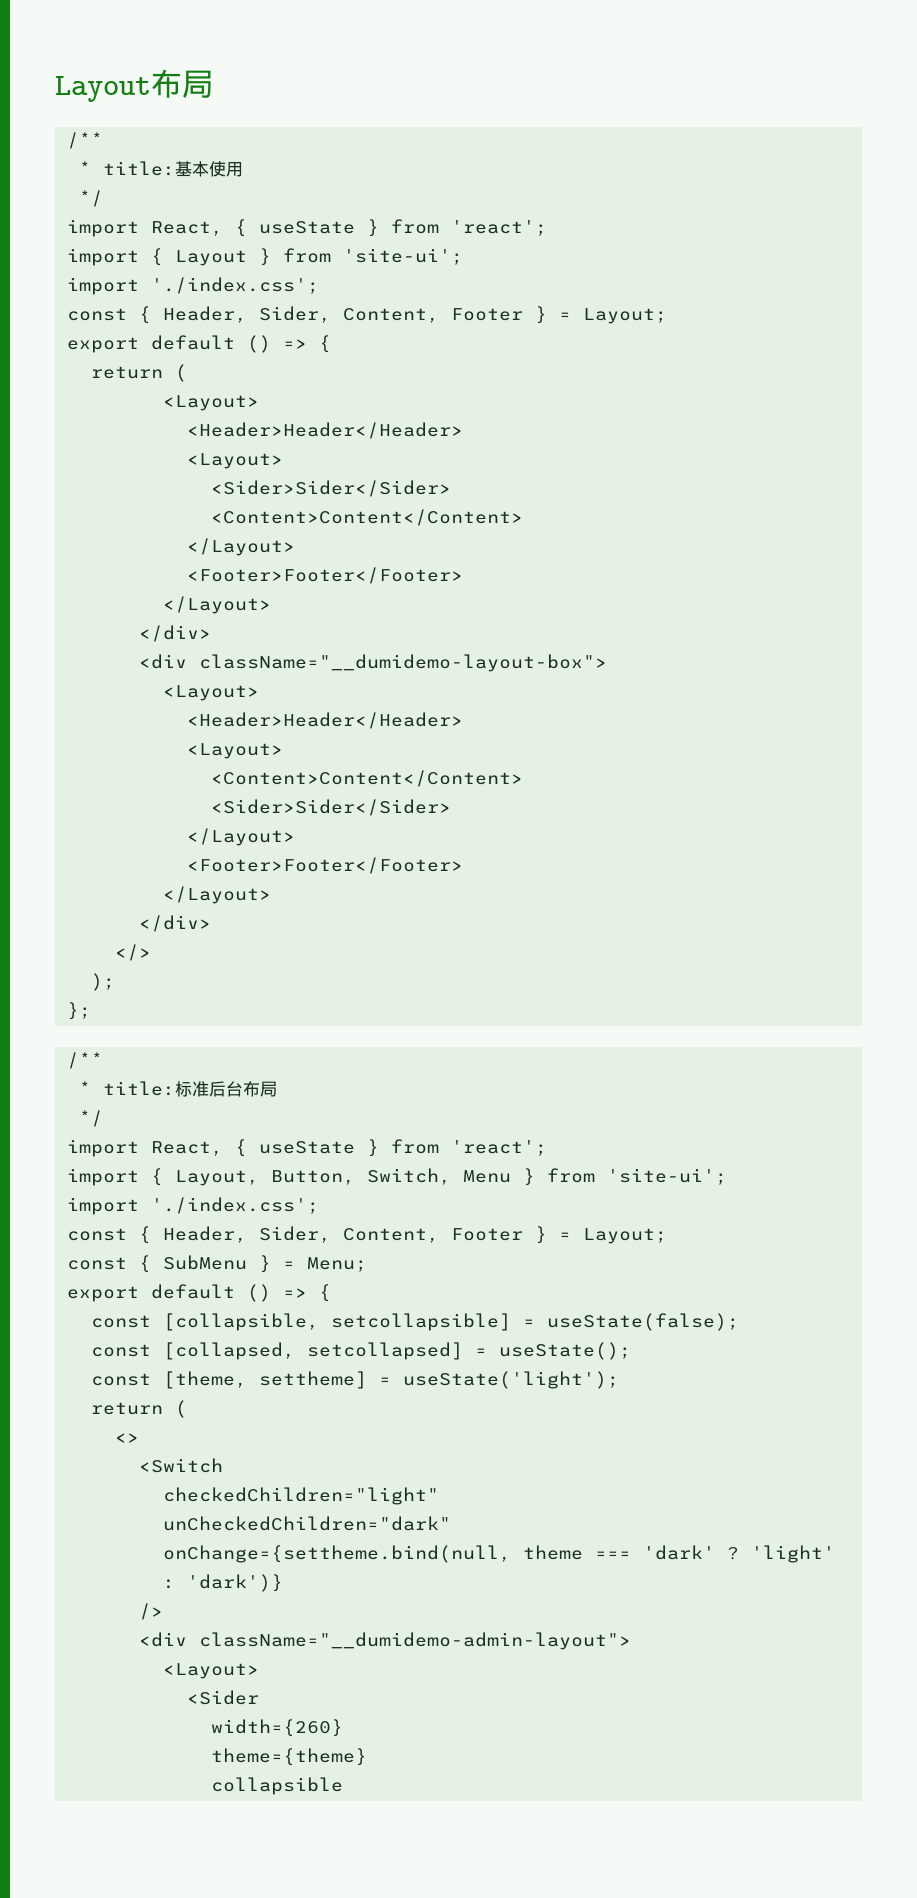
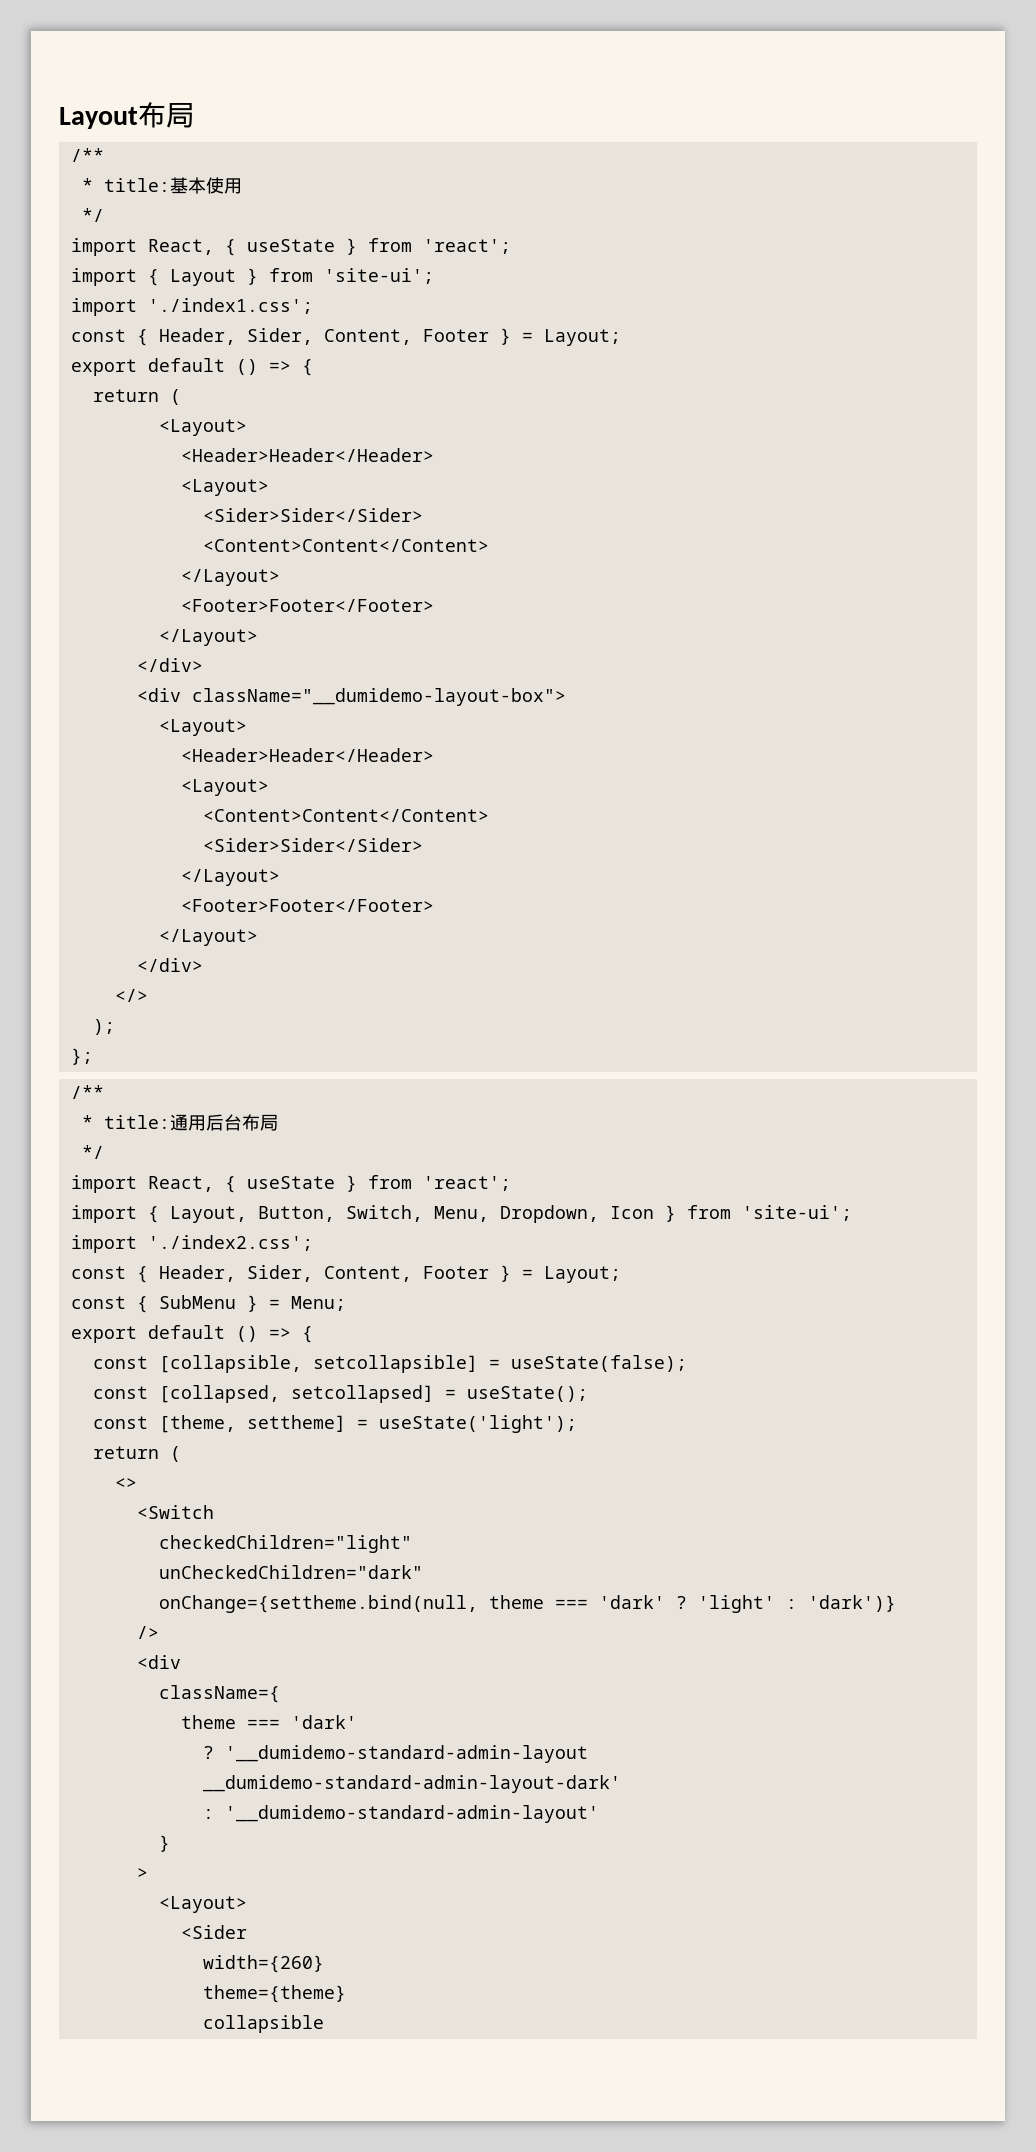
  import { Layout } from 'site-ui';
- import './index.css';
+ import './index1.css';
- * title:标准后台布局
+ * title:通用后台布局
- import { Layout, Button, Switch, Menu } from 'site-ui';
- import './index.css';
+ import { Layout, Button, Switch, Menu, Dropdown, Icon } from 'site-ui';
+ import './index2.css';
  />
- <div className="__dumidemo-admin-layout">
+ <div
+ className={
+ theme === 'dark'
+ ? '__dumidemo-standard-admin-layout __dumidemo-standard-admin-layout-dark'
+ : '__dumidemo-standard-admin-layout'
+ }
+ >

